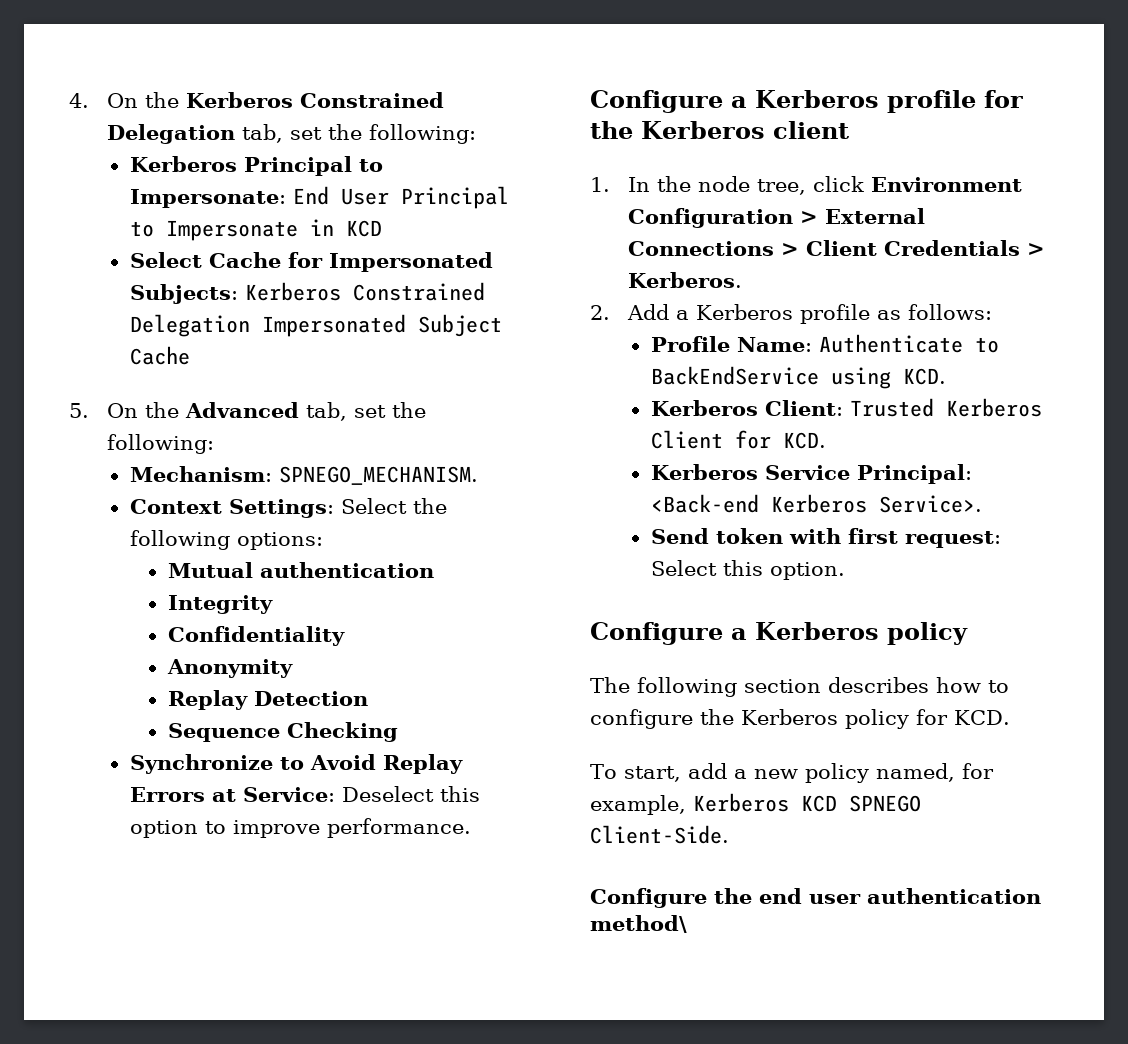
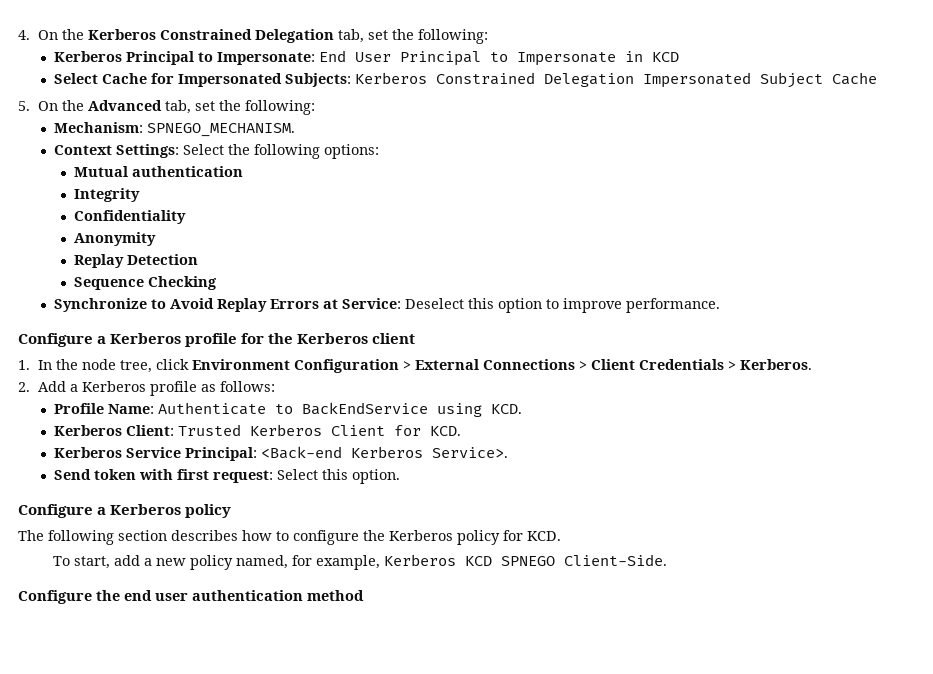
- Configure the end user authentication method\
+ Configure the end user authentication method

